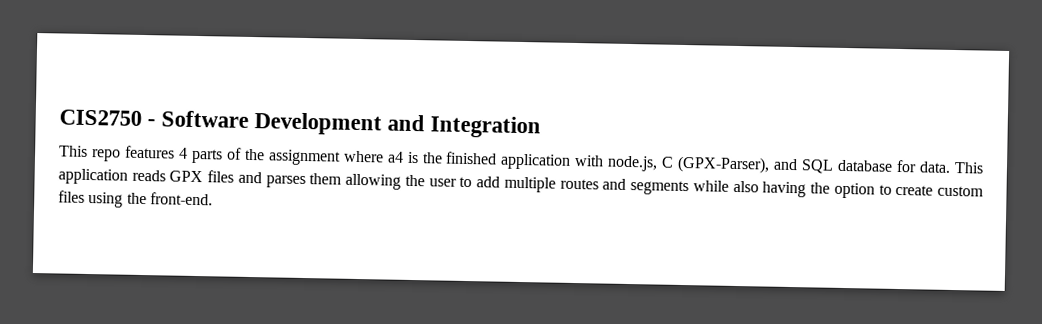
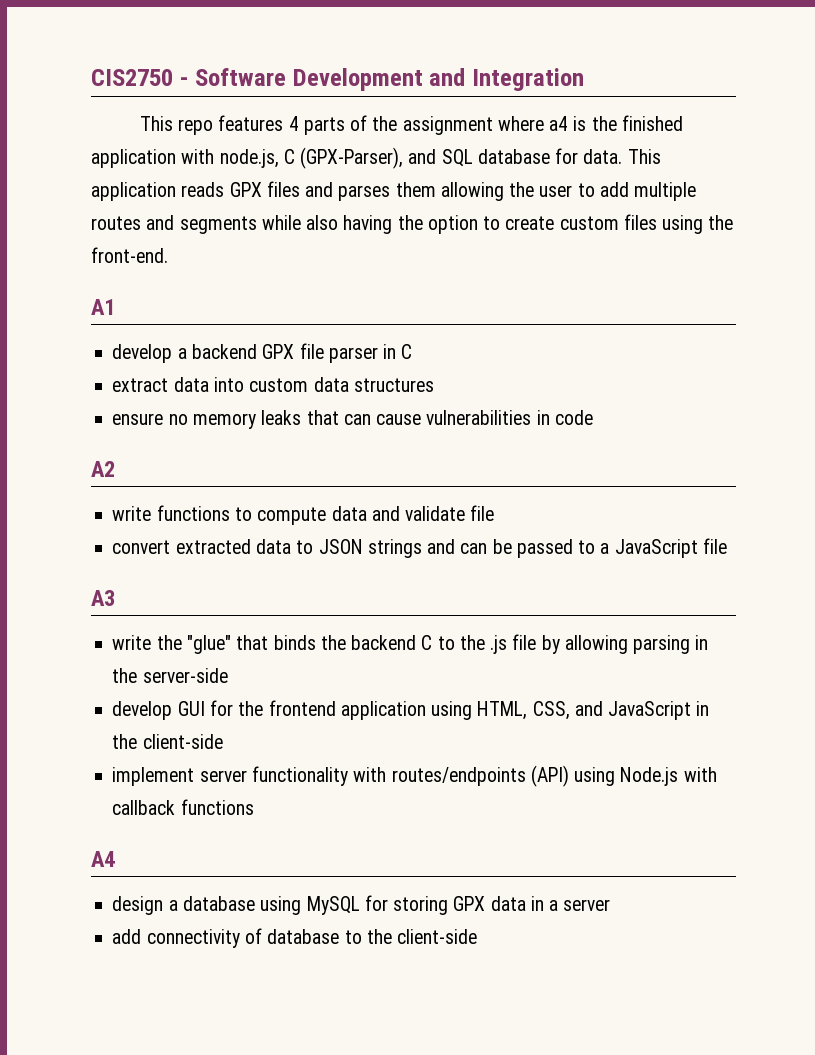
+ A1
+ develop a backend GPX file parser in C
+ extract data into custom data structures
+ ensure no memory leaks that can cause vulnerabilities in code
+ A2
+ write functions to compute data and validate file
+ convert extracted data to JSON strings and can be passed to a JavaScript file
+ A3
+ write the "glue" that binds the backend C to the .js file by allowing parsing in the server-side
+ develop GUI for the frontend application using HTML, CSS, and JavaScript in the client-side
+ implement server functionality with routes/endpoints (API) using Node.js with callback functions
+ A4
+ design a database using MySQL for storing GPX data in a server
+ add connectivity of database to the client-side

